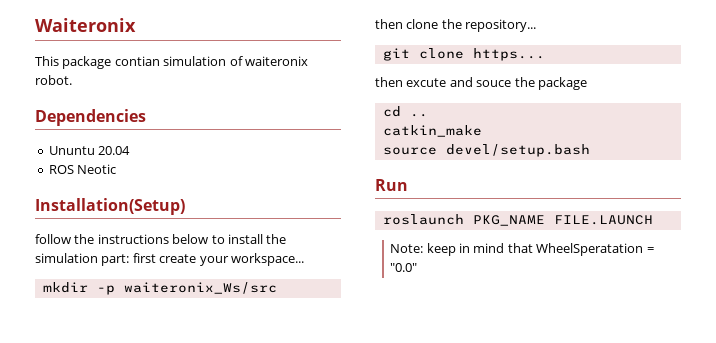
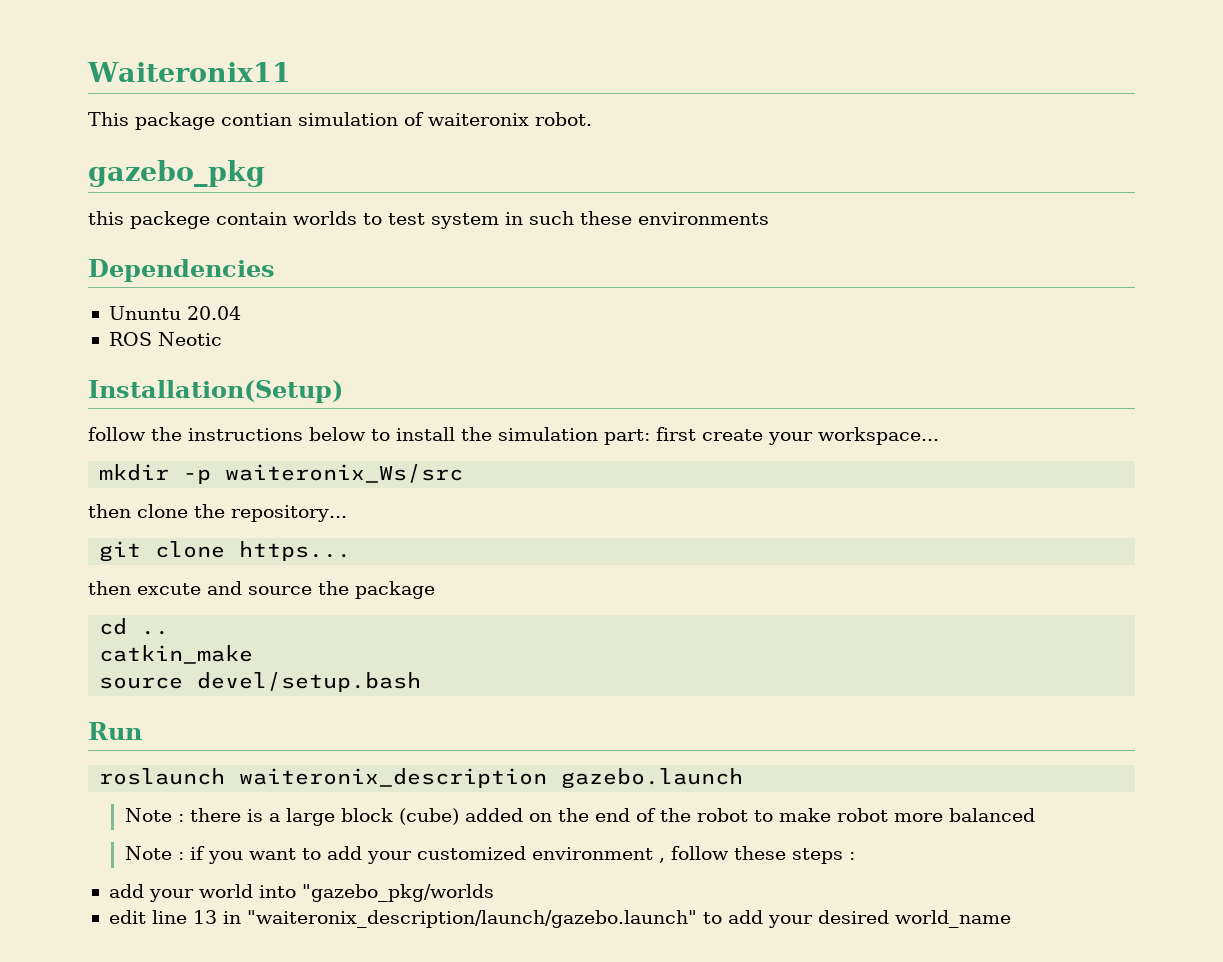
- Waiteronix
+ Waiteronix11
+ gazebo_pkg
+ this packege contain worlds to test system in such these environments
- then excute and souce the package
+ then excute and source the package
- roslaunch PKG_NAME FILE.LAUNCH
- Note: keep in mind that WheelSperatation = "0.0"
+ roslaunch waiteronix_description gazebo.launch
+ Note : there is a large block (cube) added on the end of the robot to make robot more balanced
+ Note : if you want to add your customized environment , follow these steps :
+ add your world into "gazebo_pkg/worlds
+ edit line 13 in "waiteronix_description/launch/gazebo.launch" to add your desired world_name

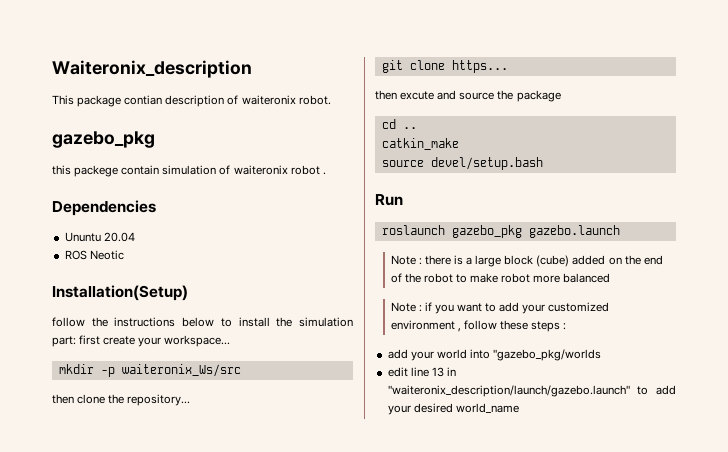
- Waiteronix11
+ Waiteronix_description
- This package contian simulation of waiteronix robot.
+ This package contian description of waiteronix robot.
- this packege contain worlds to test system in such these environments
+ this packege contain simulation of waiteronix robot .
- roslaunch waiteronix_description gazebo.launch
+ roslaunch gazebo_pkg gazebo.launch

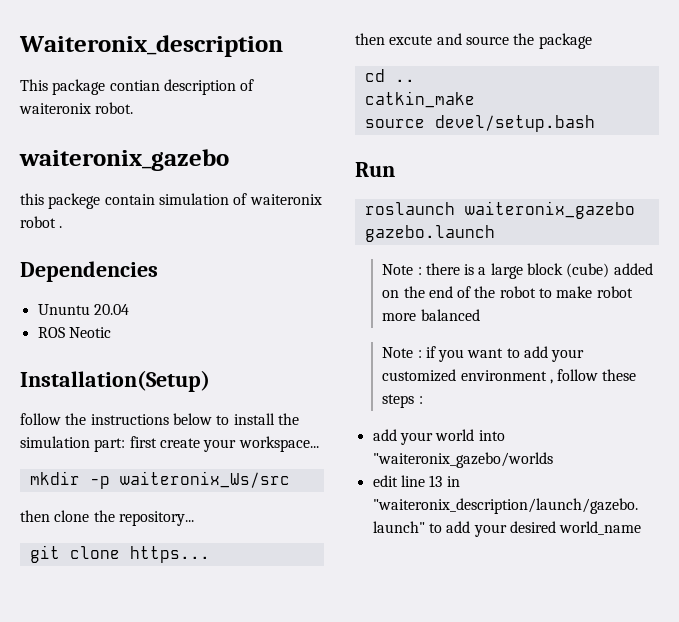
  This package contian description of waiteronix robot.
- gazebo_pkg
+ waiteronix_gazebo
- roslaunch gazebo_pkg gazebo.launch
+ roslaunch waiteronix_gazebo gazebo.launch
- add your world into "gazebo_pkg/worlds
+ add your world into "waiteronix_gazebo/worlds

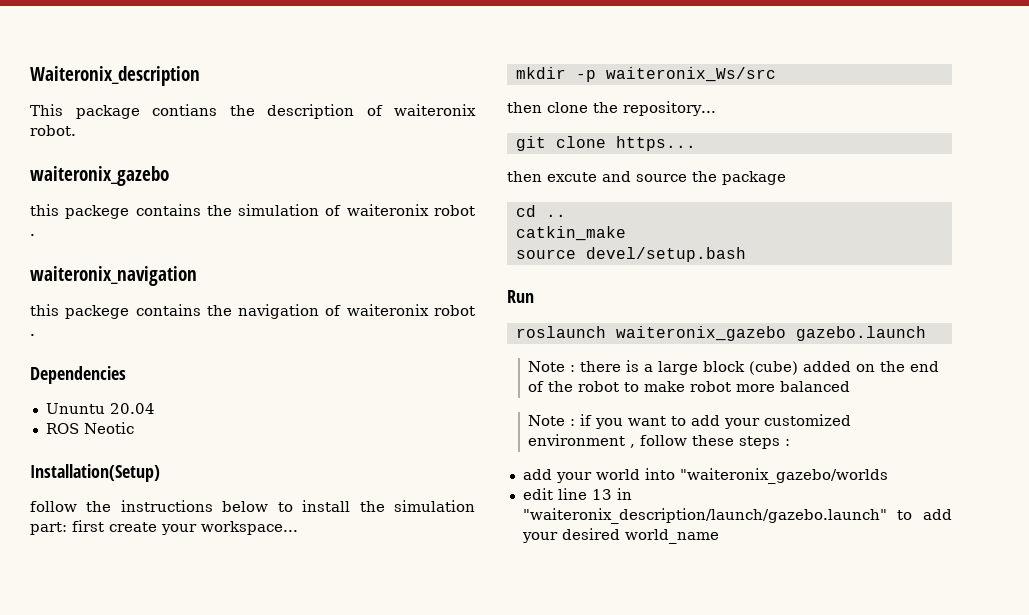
- This package contian description of waiteronix robot.
+ This package contians the description of waiteronix robot.
- this packege contain simulation of waiteronix robot .
+ this packege contains the simulation of waiteronix robot .
+ waiteronix_navigation
+ this packege contains the navigation of waiteronix robot .

